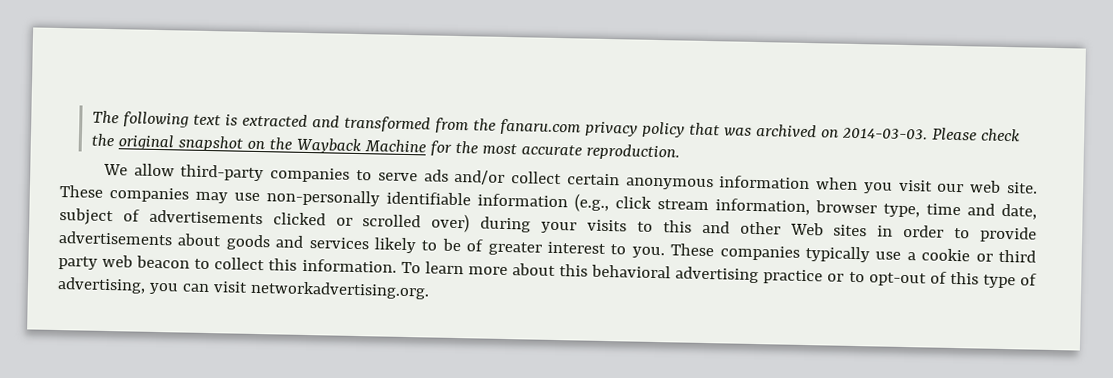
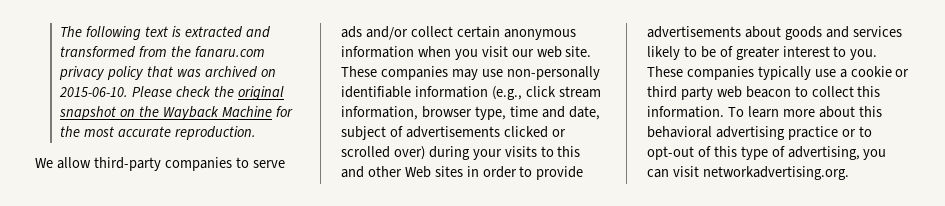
- The following text is extracted and transformed from the fanaru.com privacy policy that was archived on 2014-03-03.
+ The following text is extracted and transformed from the fanaru.com privacy policy that was archived on 2015-06-10.

